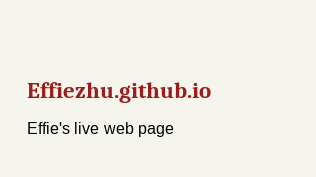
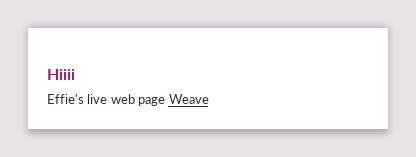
- Effiezhu.github.io
+ Hiiii
- Effie's live web page
+ Effie's live web page Weave

